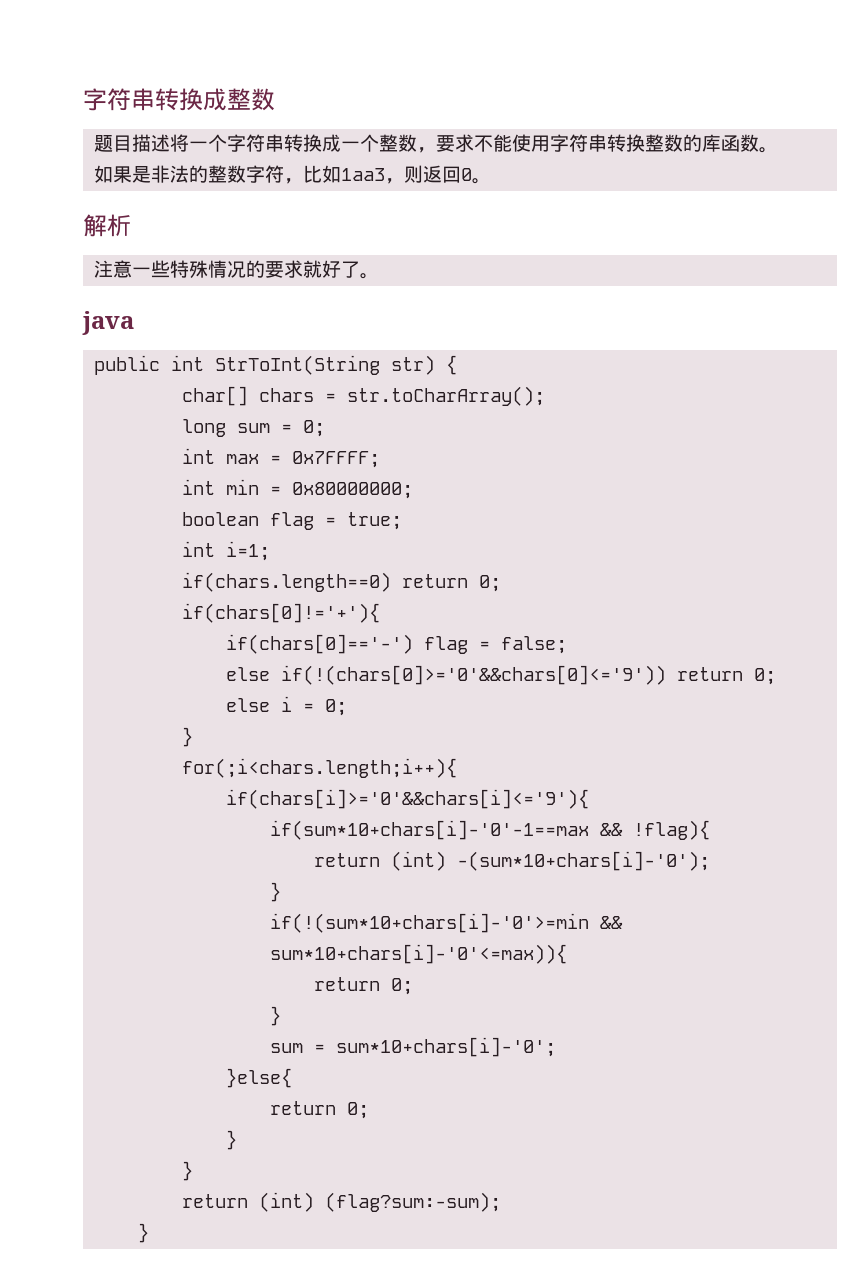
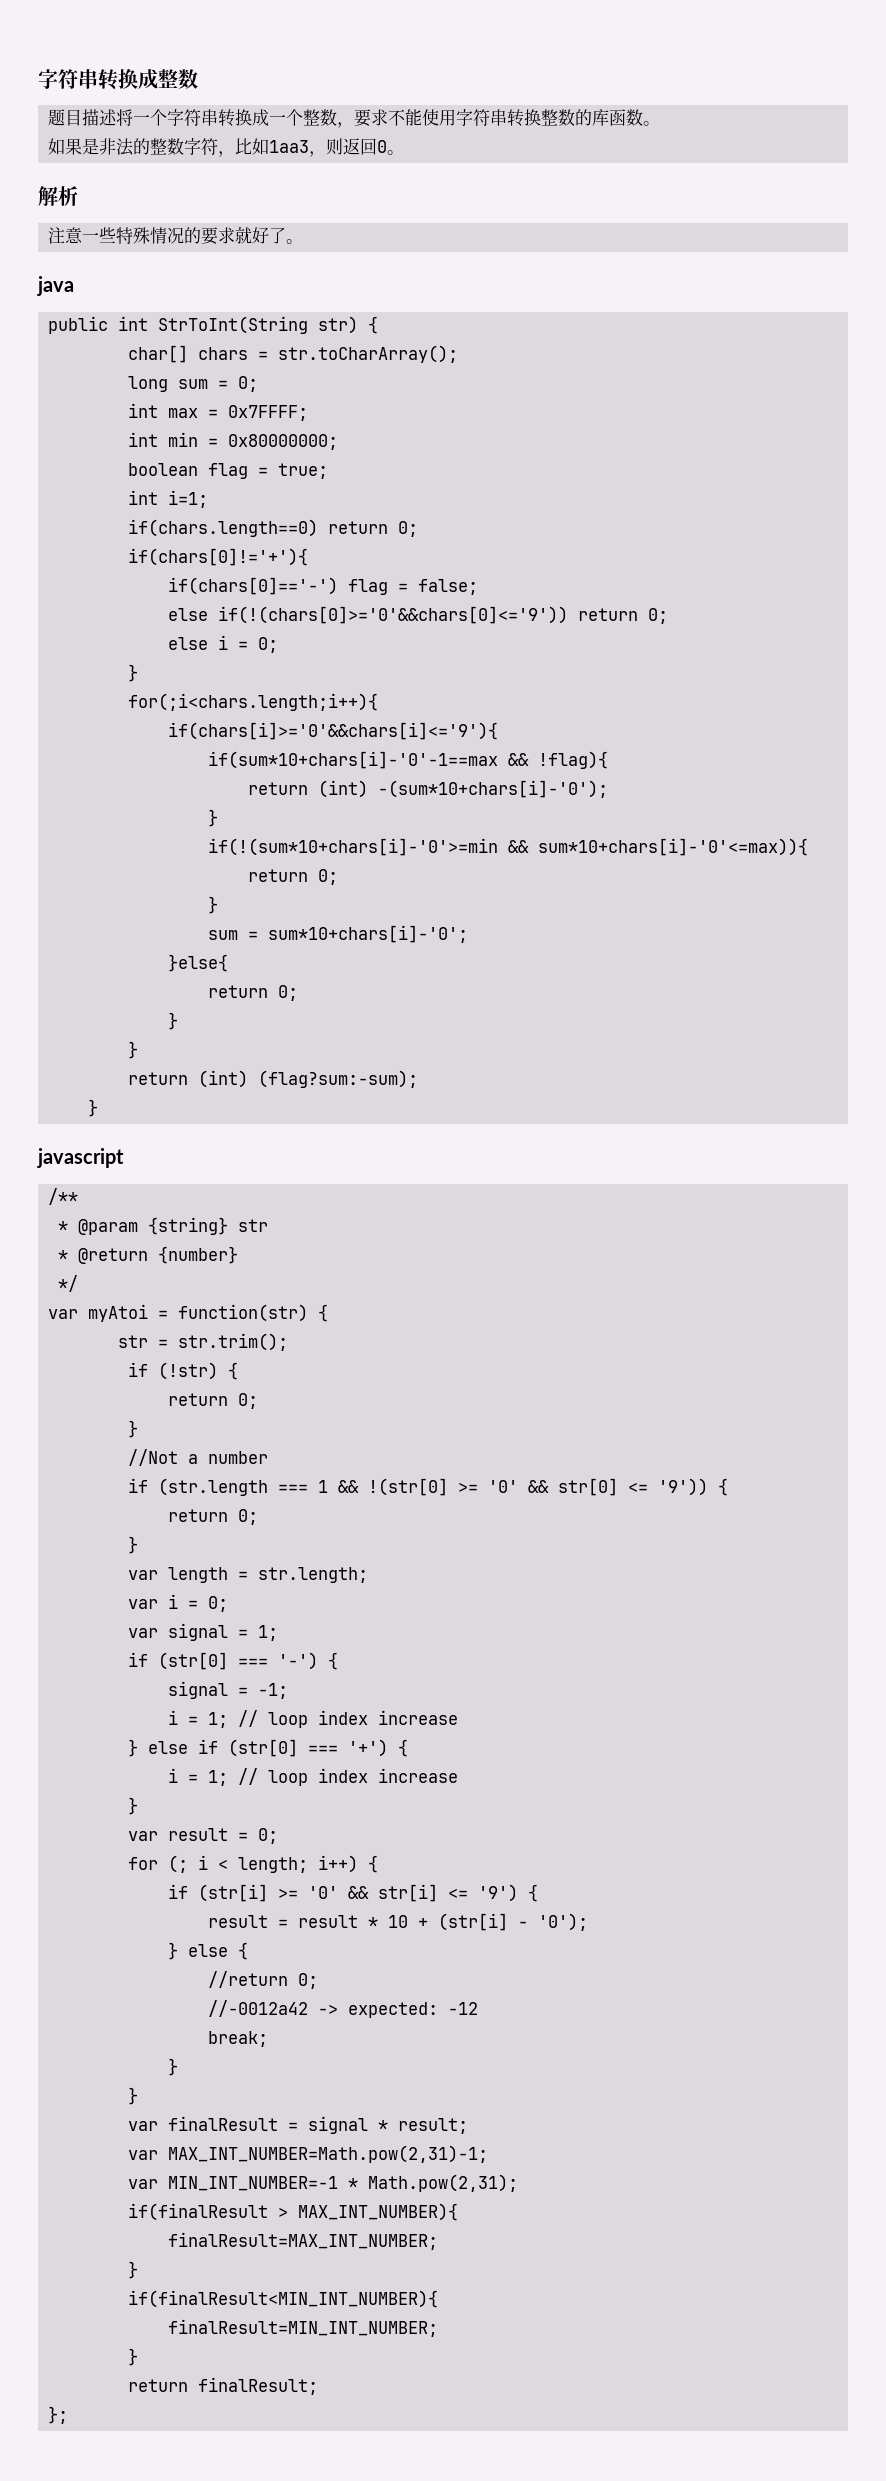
+ javascript
+ /**
+ * @param {string} str
+ * @return {number}
+ */
+ var myAtoi = function(str) {
+ str = str.trim();
+ if (!str) {
+ return 0;
+ }
+ //Not a number
+ if (str.length === 1 && !(str[0] >= '0' && str[0] <= '9')) {
+ return 0;
+ }
+ var length = str.length;
+ var i = 0;
+ var signal = 1;
+ if (str[0] === '-') {
+ signal = -1;
+ i = 1; // loop index increase
+ } else if (str[0] === '+') {
+ i = 1; // loop index increase
+ }
+ var result = 0;
+ for (; i < length; i++) {
+ if (str[i] >= '0' && str[i] <= '9') {
+ result = result * 10 + (str[i] - '0');
+ } else {
+ //return 0;
+ //-0012a42 -> expected: -12
+ break;
+ }
+ }
+ var finalResult = signal * result;
+ var MAX_INT_NUMBER=Math.pow(2,31)-1;
+ var MIN_INT_NUMBER=-1 * Math.pow(2,31);
+ if(finalResult > MAX_INT_NUMBER){
+ finalResult=MAX_INT_NUMBER;
+ }
+ if(finalResult<MIN_INT_NUMBER){
+ finalResult=MIN_INT_NUMBER;
+ }
+ return finalResult;
+ };

